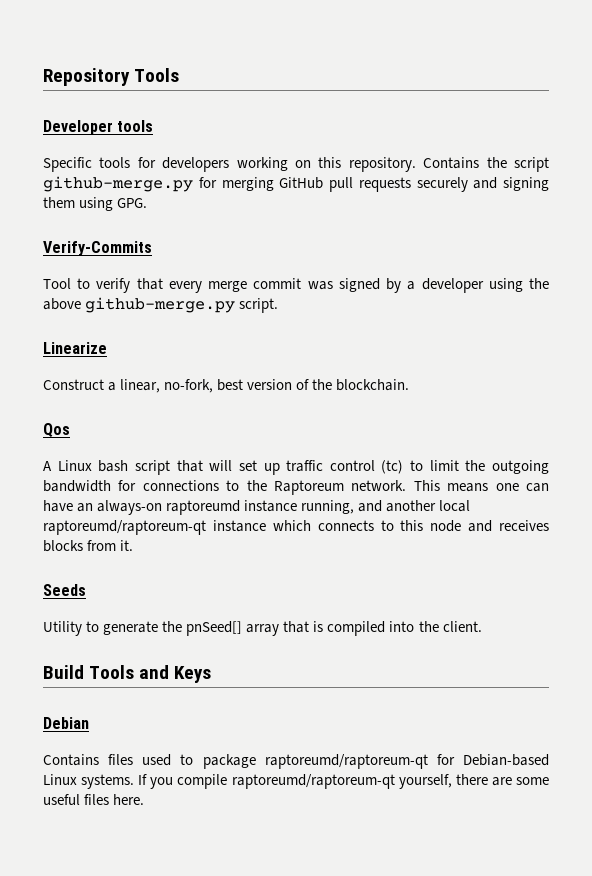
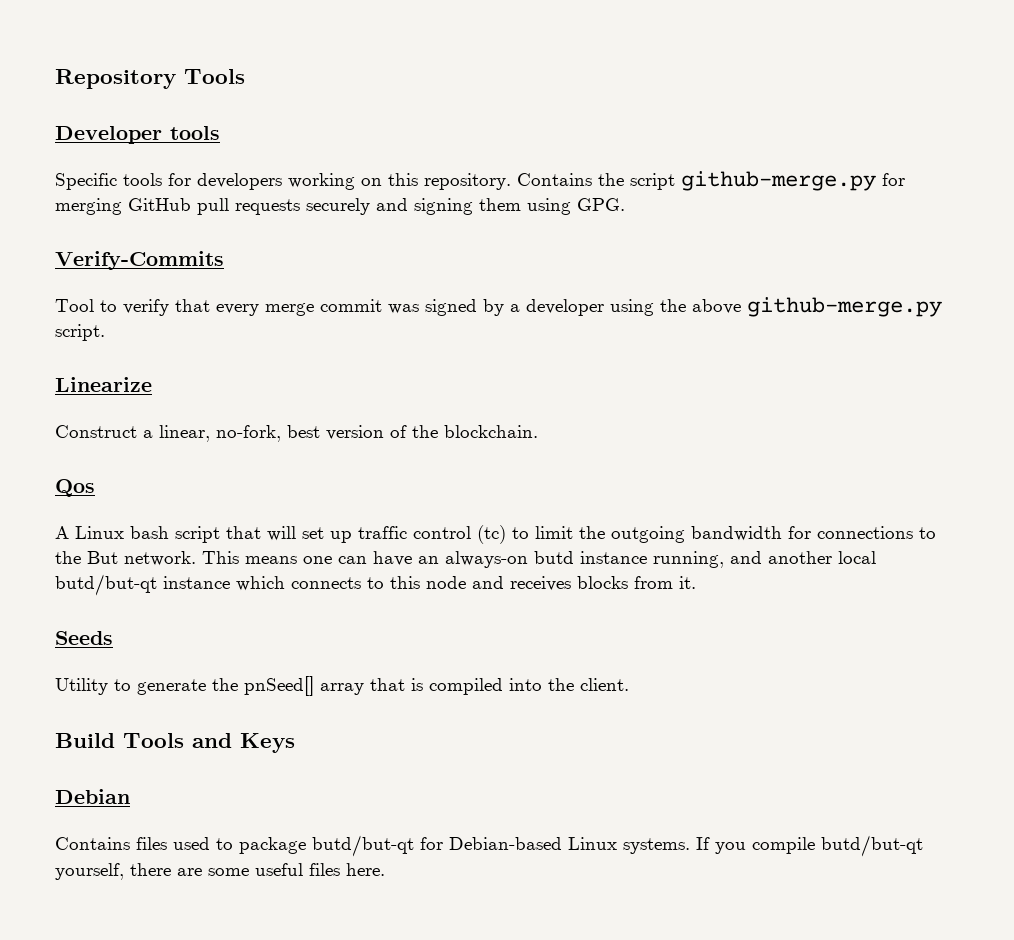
- A Linux bash script that will set up traffic control (tc) to limit the outgoing bandwidth for connections to the Raptoreum network.
+ A Linux bash script that will set up traffic control (tc) to limit the outgoing bandwidth for connections to the But network.
- This means one can have an always-on raptoreumd instance running, and another local raptoreumd/raptoreum-qt instance which connects to this node and receives blocks from it.
+ This means one can have an always-on butd instance running, and another local butd/but-qt instance which connects to this node and receives blocks from it.
- Contains files used to package raptoreumd/raptoreum-qt for Debian-based Linux systems.
+ Contains files used to package butd/but-qt for Debian-based Linux systems.
- If you compile raptoreumd/raptoreum-qt yourself, there are some useful files here.
+ If you compile butd/but-qt yourself, there are some useful files here.

